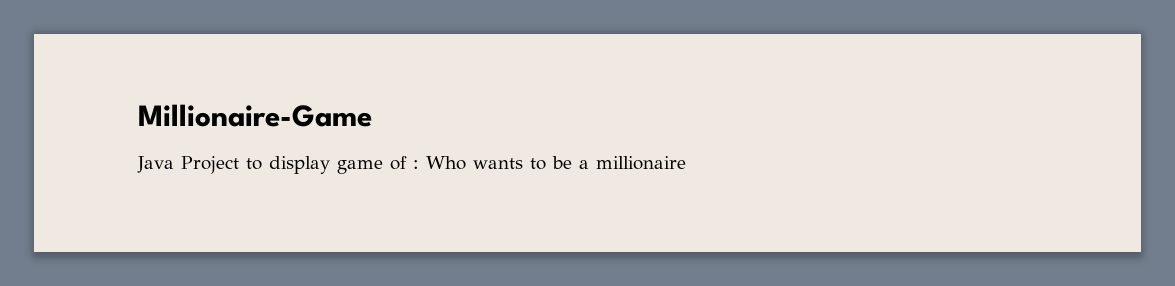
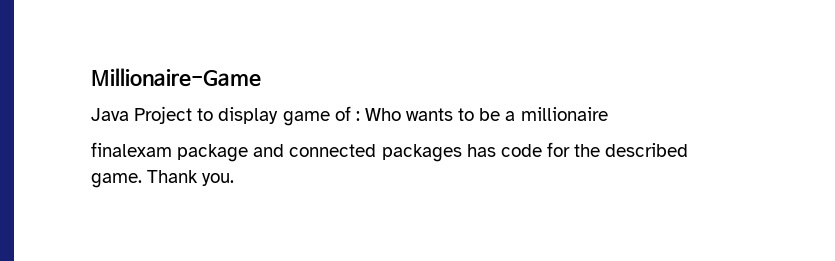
+ finalexam package and connected packages has code for the described game. Thank you.

